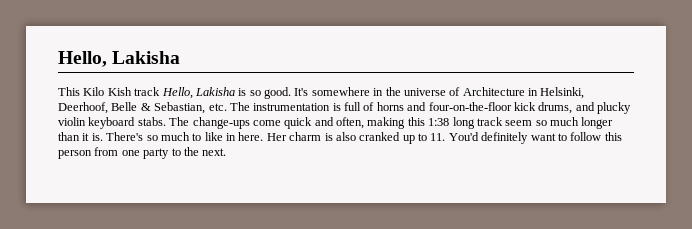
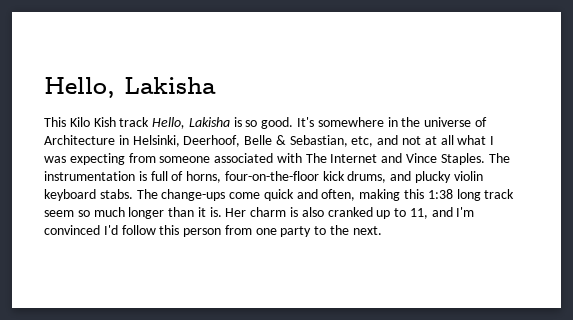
- It's somewhere in the universe of Architecture in Helsinki, Deerhoof, Belle & Sebastian, etc. The instrumentation is full of horns and four-on-the-floor kick drums, and plucky violin keyboard stabs.
+ It's somewhere in the universe of Architecture in Helsinki, Deerhoof, Belle & Sebastian, etc, and not at all what I was expecting from someone associated with The Internet and Vince Staples. The instrumentation is full of horns, four-on-the-floor kick drums, and plucky violin keyboard stabs.
- There's so much to like in here.
- Her charm is also cranked up to 11. You'd definitely want to follow this person from one party to the next.
+ Her charm is also cranked up to 11, and I'm convinced I'd follow this person from one party to the next.

